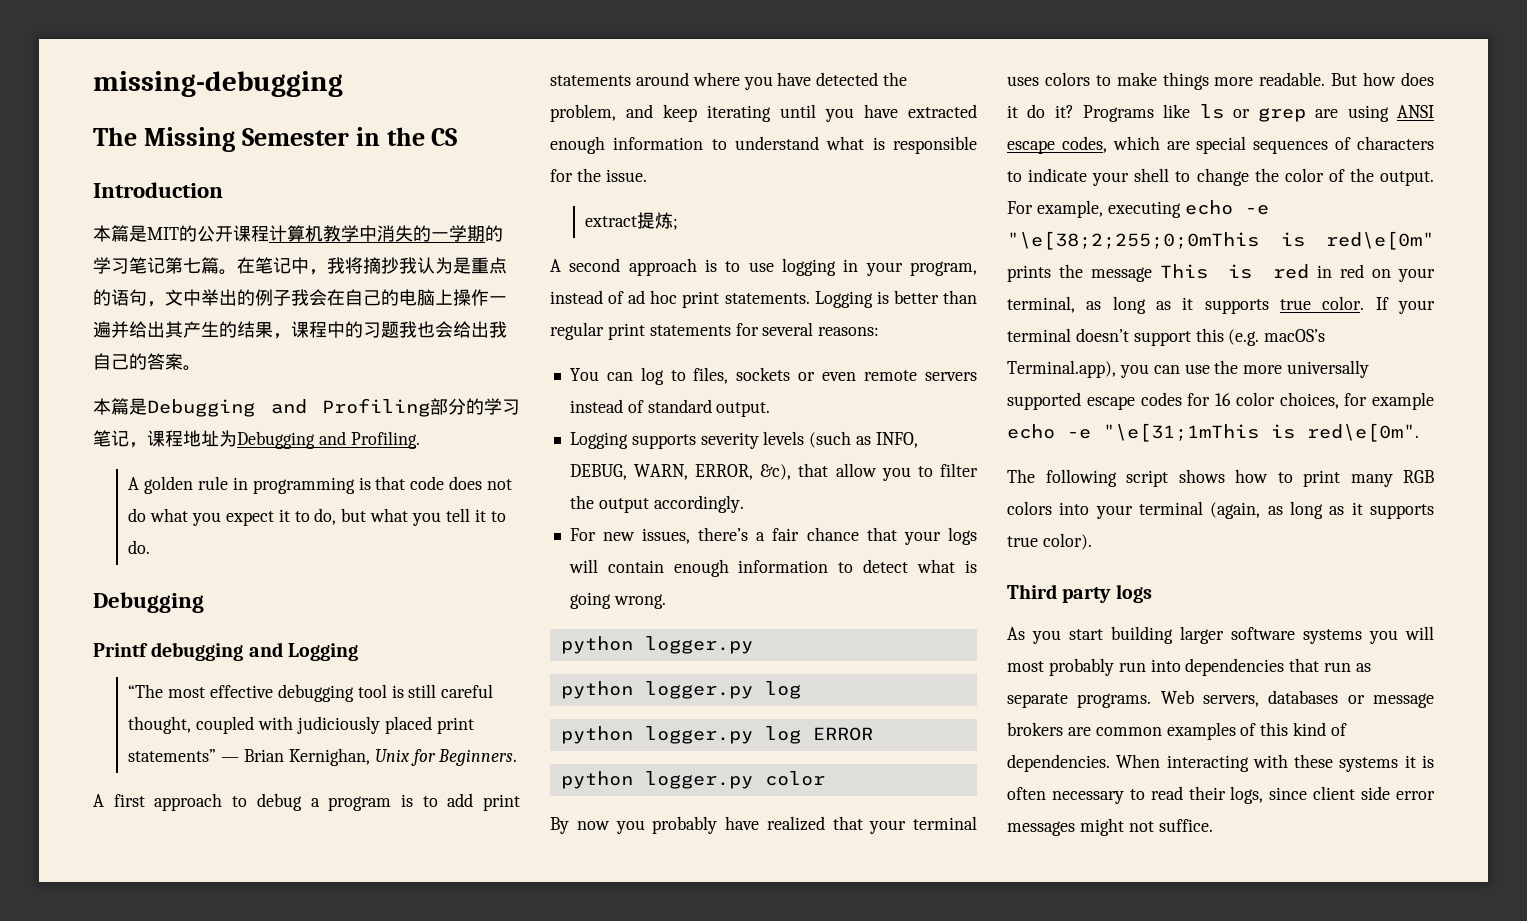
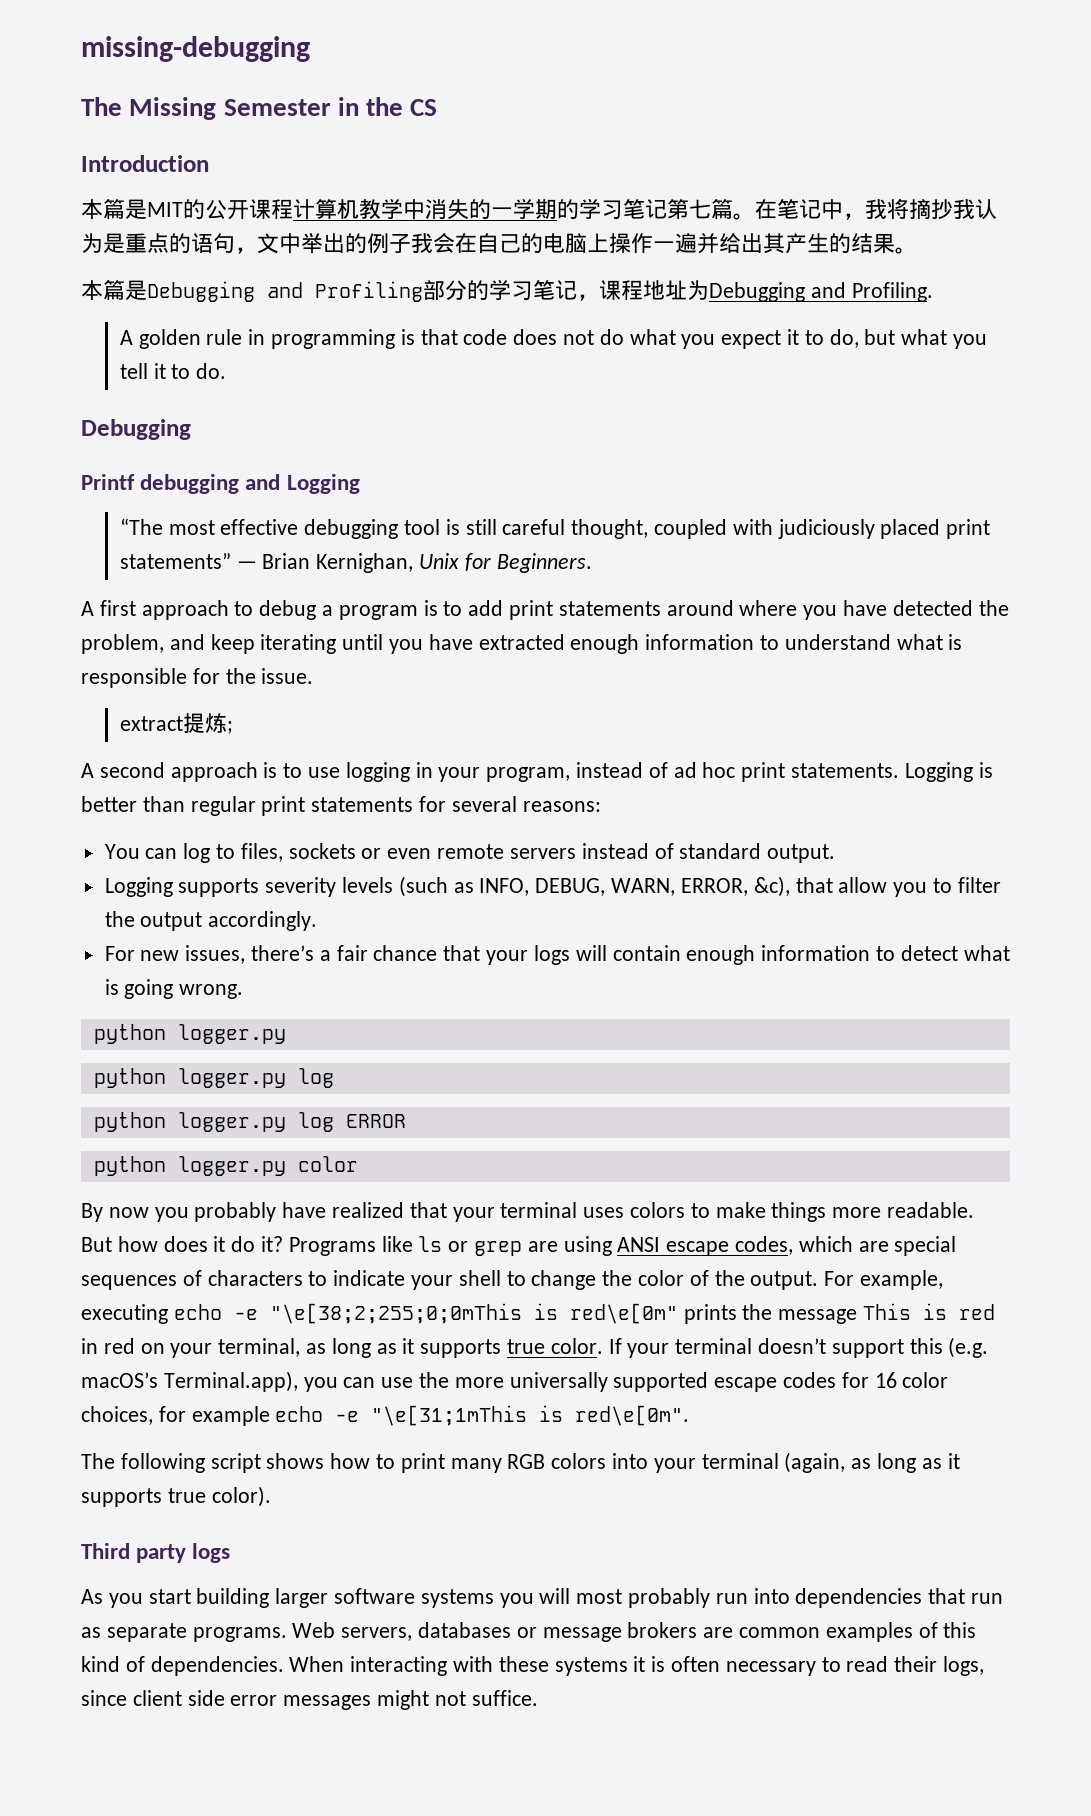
- 在笔记中，我将摘抄我认为是重点的语句，文中举出的例子我会在自己的电脑上操作一遍并给出其产生的结果，课程中的习题我也会给出我自己的答案。
+ 在笔记中，我将摘抄我认为是重点的语句，文中举出的例子我会在自己的电脑上操作一遍并给出其产生的结果。

